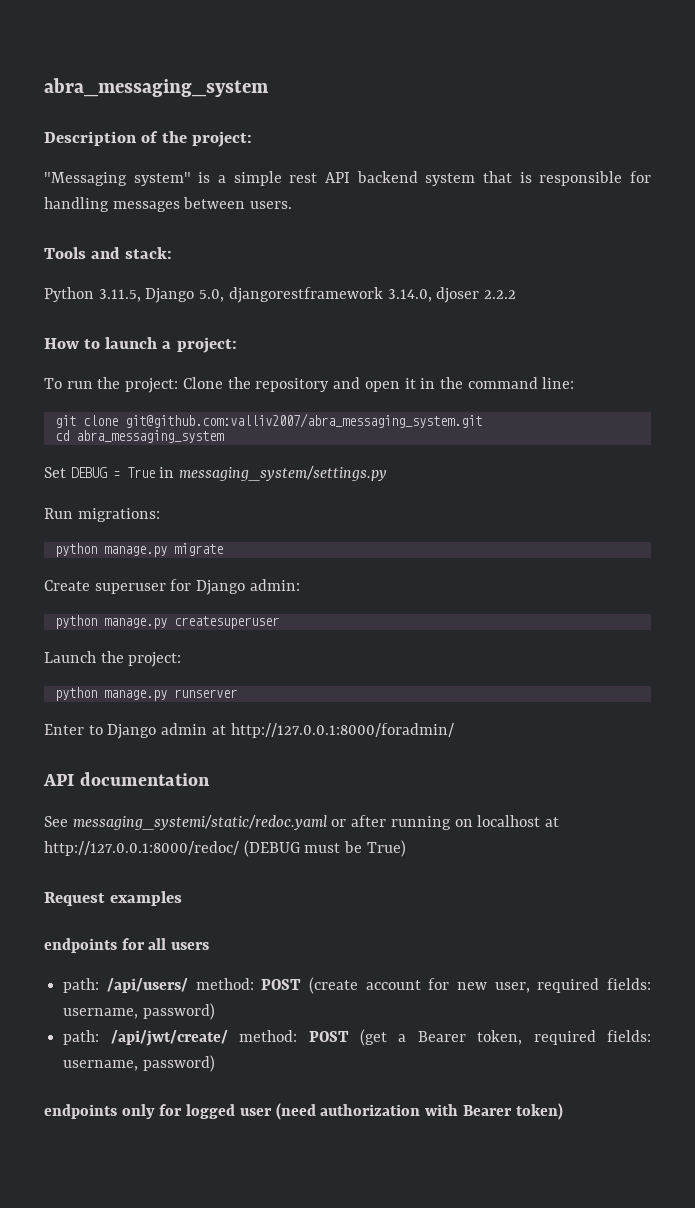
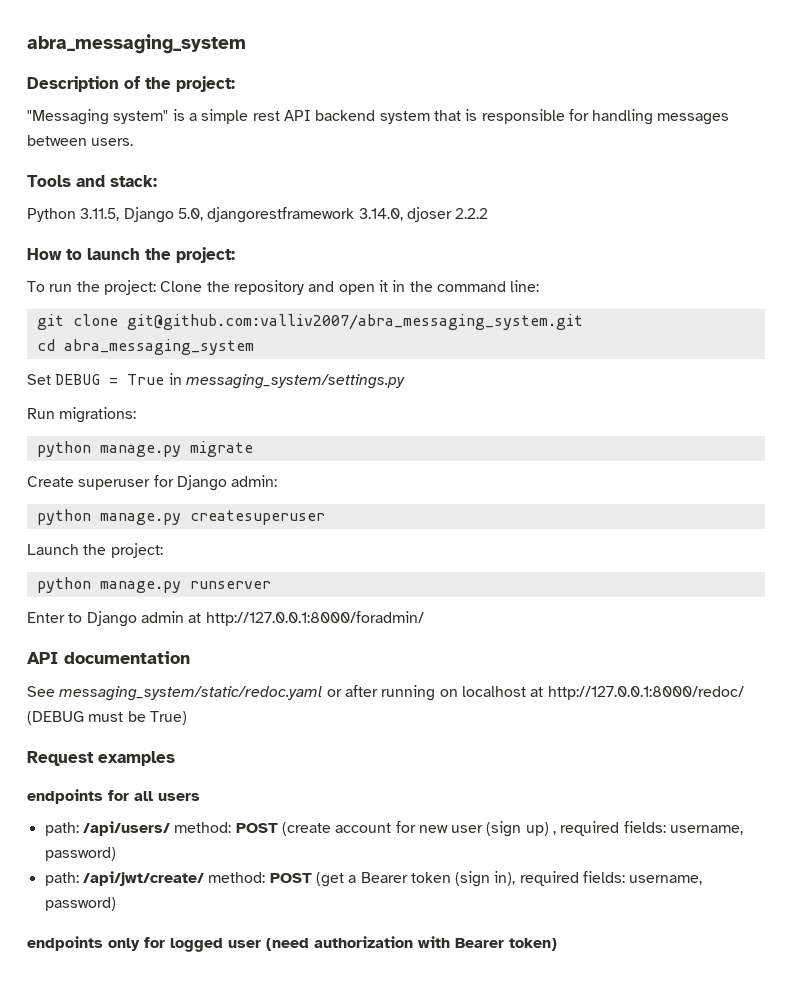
- How to launch a project:
+ How to launch the project:
- See messaging_systemi/static/redoc.yaml or after running on localhost at http://127.0.0.1:8000/redoc/ (DEBUG must be True)
+ See messaging_system/static/redoc.yaml or after running on localhost at http://127.0.0.1:8000/redoc/ (DEBUG must be True)
- path: /api/users/ method: POST (create account for new user, required fields: username, password)
+ path: /api/users/ method: POST (create account for new user (sign up) , required fields: username, password)
- path: /api/jwt/create/ method: POST (get a Bearer token, required fields: username, password)
+ path: /api/jwt/create/ method: POST (get a Bearer token (sign in), required fields: username, password)

